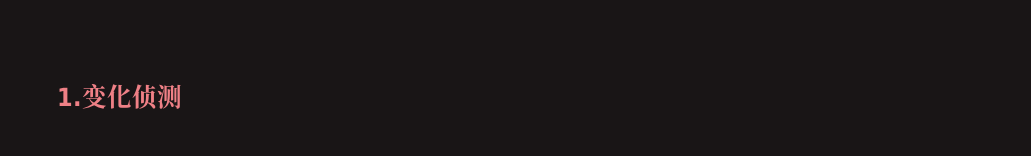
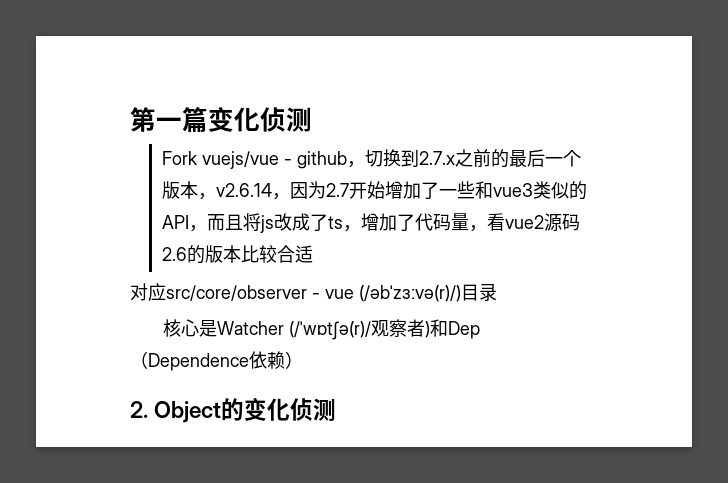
- 1.变化侦测
+ 第一篇变化侦测
+ Fork vuejs/vue - github，切换到2.7.x之前的最后一个版本，v2.6.14，因为2.7开始增加了一些和vue3类似的API，而且将js改成了ts，增加了代码量，看vue2源码2.6的版本比较合适
+ 对应src/core/observer - vue (/əbˈzɜːvə(r)/)目录
+ 核心是Watcher (/ˈwɒtʃə(r)/观察者)和Dep（Dependence依赖）
+ 2. Object的变化侦测

